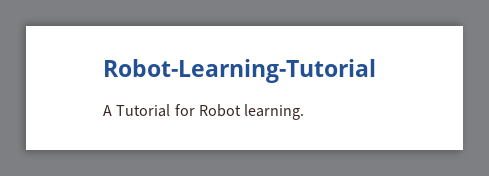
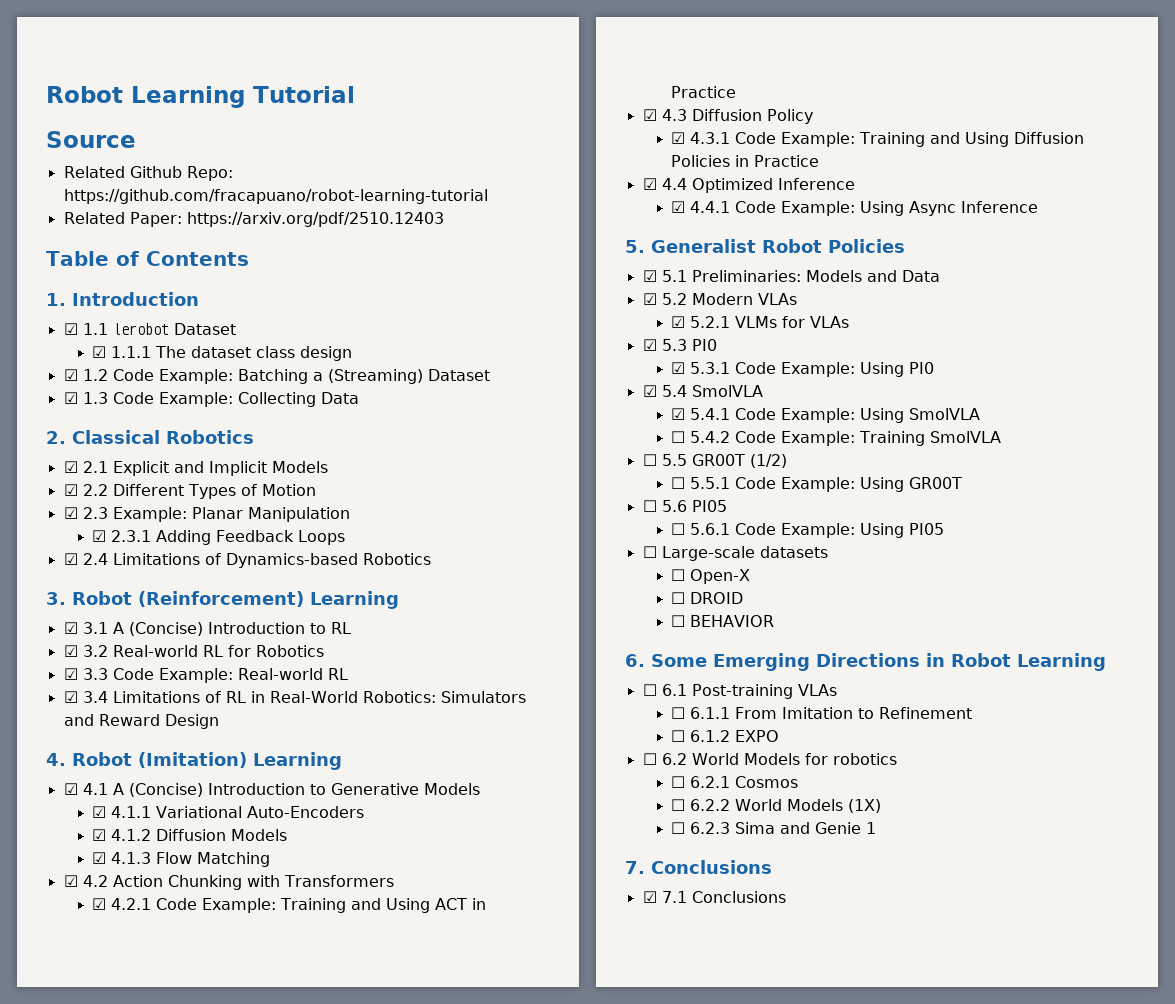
- Robot-Learning-Tutorial
- A Tutorial for Robot learning.
+ Robot Learning Tutorial
+ Source
+ Related Github Repo: https://github.com/fracapuano/robot-learning-tutorial
+ Related Paper: https://arxiv.org/pdf/2510.12403
+ Table of Contents
+ 1. Introduction
+ ☑ 1.1 lerobot Dataset
+ ☑ 1.1.1 The dataset class design
+ ☑ 1.2 Code Example: Batching a (Streaming) Dataset
+ ☑ 1.3 Code Example: Collecting Data
+ 2. Classical Robotics
+ ☑ 2.1 Explicit and Implicit Models
+ ☑ 2.2 Different Types of Motion
+ ☑ 2.3 Example: Planar Manipulation
+ ☑ 2.3.1 Adding Feedback Loops
+ ☑ 2.4 Limitations of Dynamics-based Robotics
+ 3. Robot (Reinforcement) Learning
+ ☑ 3.1 A (Concise) Introduction to RL
+ ☑ 3.2 Real-world RL for Robotics
+ ☑ 3.3 Code Example: Real-world RL
+ ☑ 3.4 Limitations of RL in Real-World Robotics: Simulators and Reward Design
+ 4. Robot (Imitation) Learning
+ ☑ 4.1 A (Concise) Introduction to Generative Models
+ ☑ 4.1.1 Variational Auto-Encoders
+ ☑ 4.1.2 Diffusion Models
+ ☑ 4.1.3 Flow Matching
+ ☑ 4.2 Action Chunking with Transformers
+ ☑ 4.2.1 Code Example: Training and Using ACT in Practice
+ ☑ 4.3 Diffusion Policy
+ ☑ 4.3.1 Code Example: Training and Using Diffusion Policies in Practice
+ ☑ 4.4 Optimized Inference
+ ☑ 4.4.1 Code Example: Using Async Inference
+ 5. Generalist Robot Policies
+ ☑ 5.1 Preliminaries: Models and Data
+ ☑ 5.2 Modern VLAs
+ ☑ 5.2.1 VLMs for VLAs
+ ☑ 5.3 PI0
+ ☑ 5.3.1 Code Example: Using PI0
+ ☑ 5.4 SmolVLA
+ ☑ 5.4.1 Code Example: Using SmolVLA
+ ☐ 5.4.2 Code Example: Training SmolVLA
+ ☐ 5.5 GR00T (1/2)
+ ☐ 5.5.1 Code Example: Using GR00T
+ ☐ 5.6 PI05
+ ☐ 5.6.1 Code Example: Using PI05
+ ☐ Large-scale datasets
+ ☐ Open-X
+ ☐ DROID
+ ☐ BEHAVIOR
+ 6. Some Emerging Directions in Robot Learning
+ ☐ 6.1 Post-training VLAs
+ ☐ 6.1.1 From Imitation to Refinement
+ ☐ 6.1.2 EXPO
+ ☐ 6.2 World Models for robotics
+ ☐ 6.2.1 Cosmos
+ ☐ 6.2.2 World Models (1X)
+ ☐ 6.2.3 Sima and Genie 1
+ 7. Conclusions
+ ☑ 7.1 Conclusions

